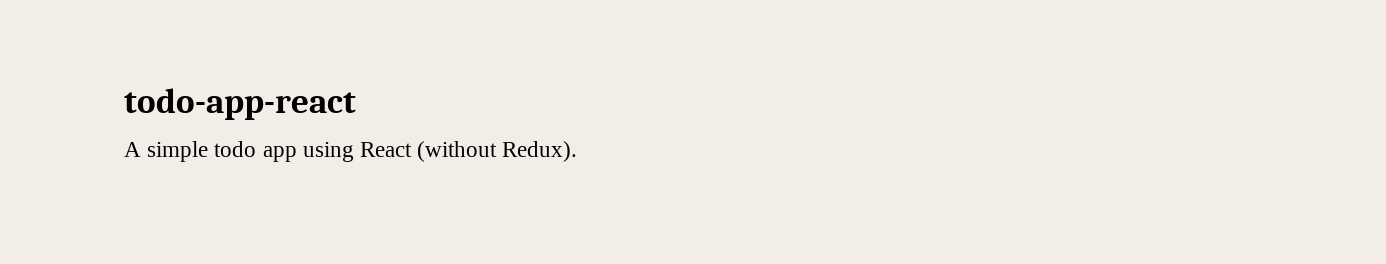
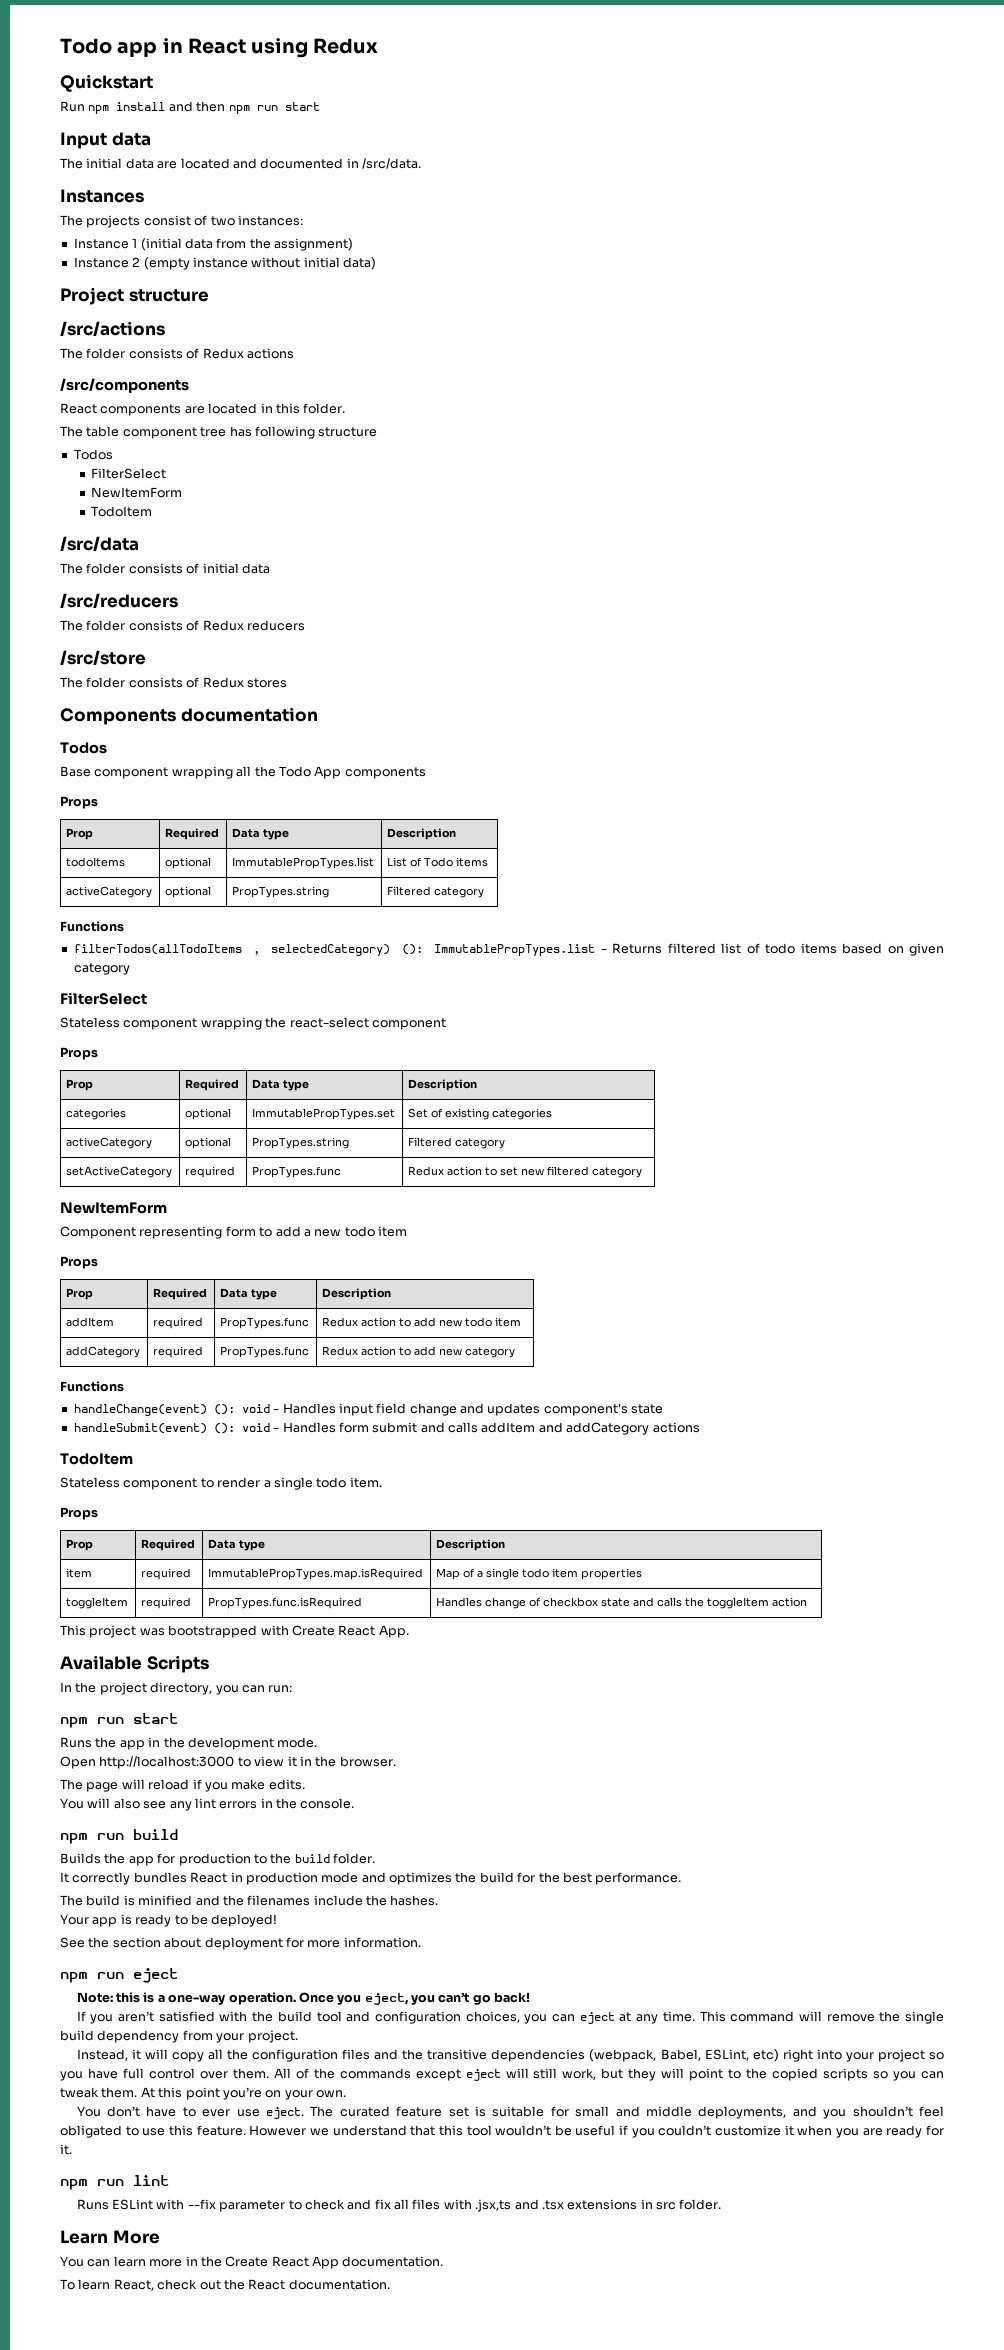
- todo-app-react
- A simple todo app using React (without Redux).
+ Todo app in React using Redux
+ Quickstart
+ Run npm install and then npm run start
+ Input data
+ The initial data are located and documented in /src/data.
+ Instances
+ The projects consist of two instances:
+ Instance 1 (initial data from the assignment)
+ Instance 2 (empty instance without initial data)
+ Project structure
+ /src/actions
+ The folder consists of Redux actions
+ /src/components
+ React components are located in this folder.
+ The table component tree has following structure
+ Todos
+ FilterSelect
+ NewItemForm
+ TodoItem
+ /src/data
+ The folder consists of initial data
+ /src/reducers
+ The folder consists of Redux reducers
+ /src/store
+ The folder consists of Redux stores
+ Components documentation
+ Todos
+ Base component wrapping all the Todo App components
+ Props
+ Prop | Required | Data type | Description
+ todoItems | optional | ImmutablePropTypes.list | List of Todo items
+ activeCategory | optional | PropTypes.string | Filtered category
+ Functions
+ filterTodos(allTodoItems , selectedCategory) (): ImmutablePropTypes.list - Returns filtered list of todo items based on given category
+ FilterSelect
+ Stateless component wrapping the react-select component
+ Props
+ Prop | Required | Data type | Description
+ categories | optional | ImmutablePropTypes.set | Set of existing categories
+ activeCategory | optional | PropTypes.string | Filtered category
+ setActiveCategory | required | PropTypes.func | Redux action to set new filtered category
+ NewItemForm
+ Component representing form to add a new todo item
+ Props
+ Prop | Required | Data type | Description
+ addItem | required | PropTypes.func | Redux action to add new todo item
+ addCategory | required | PropTypes.func | Redux action to add new category
+ Functions
+ handleChange(event) (): void - Handles input field change and updates component's state
+ handleSubmit(event) (): void - Handles form submit and calls addItem and addCategory actions
+ TodoItem
+ Stateless component to render a single todo item.
+ Props
+ Prop | Required | Data type | Description
+ item | required | ImmutablePropTypes.map.isRequired | Map of a single todo item properties
+ toggleItem | required | PropTypes.func.isRequired | Handles change of checkbox state and calls the toggleItem action
+ This project was bootstrapped with Create React App.
+ Available Scripts
+ In the project directory, you can run:
+ npm run start
+ Runs the app in the development mode.
+ Open http://localhost:3000 to view it in the browser.
+ The page will reload if you make edits.
+ You will also see any lint errors in the console.
+ npm run build
+ Builds the app for production to the build folder.
+ It correctly bundles React in production mode and optimizes the build for the best performance.
+ The build is minified and the filenames include the hashes.
+ Your app is ready to be deployed!
+ See the section about deployment for more information.
+ npm run eject
+ Note: this is a one-way operation. Once you eject, you can’t go back!
+ If you aren’t satisfied with the build tool and configuration choices, you can eject at any time. This command will remove the single build dependency from your project.
+ Instead, it will copy all the configuration files and the transitive dependencies (webpack, Babel, ESLint, etc) right into your project so you have full control over them. All of the commands except eject will still work, but they will point to the copied scripts so you can tweak them. At this point you’re on your own.
+ You don’t have to ever use eject. The curated feature set is suitable for small and middle deployments, and you shouldn’t feel obligated to use this feature. However we understand that this tool wouldn’t be useful if you couldn’t customize it when you are ready for it.
+ npm run lint
+ Runs ESLint with --fix parameter to check and fix all files with .jsx,ts and .tsx extensions in src folder.
+ Learn More
+ You can learn more in the Create React App documentation.
+ To learn React, check out the React documentation.

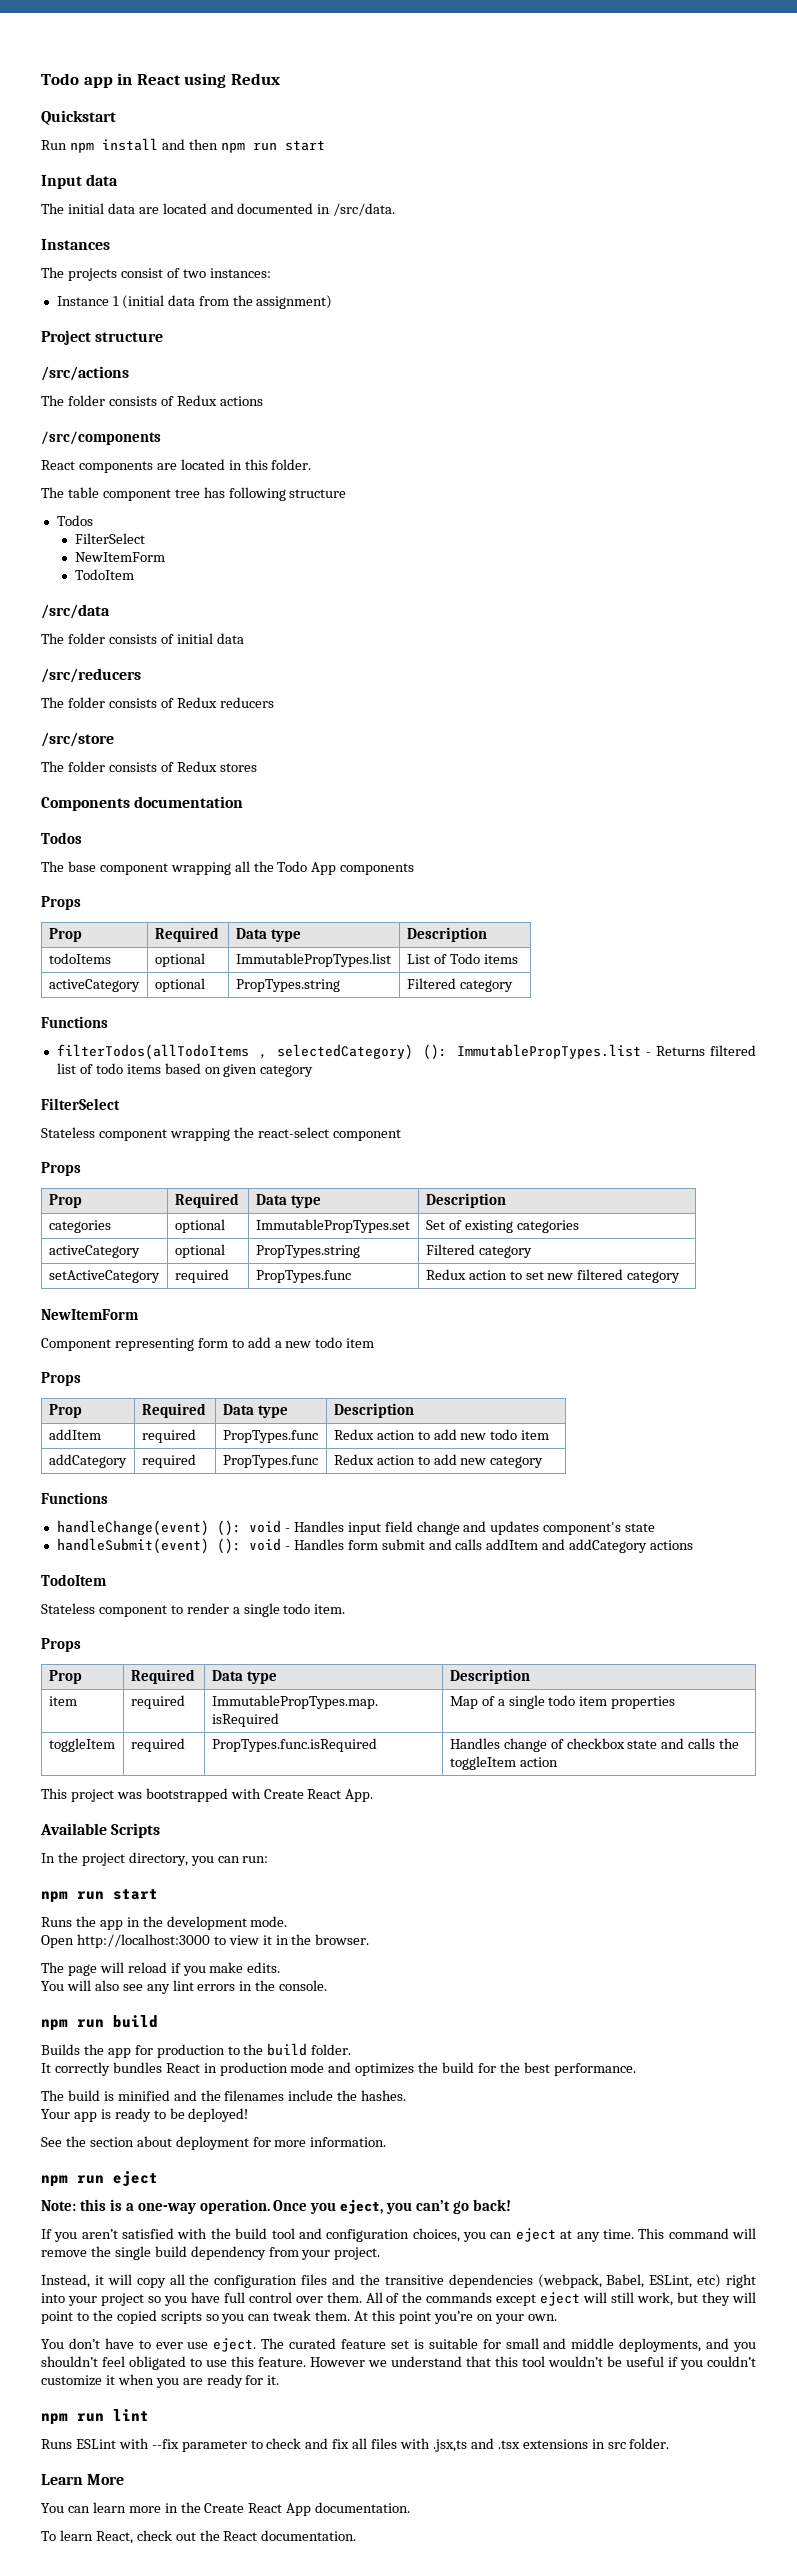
- Instance 2 (empty instance without initial data)
- Base component wrapping all the Todo App components
+ The base component wrapping all the Todo App components

